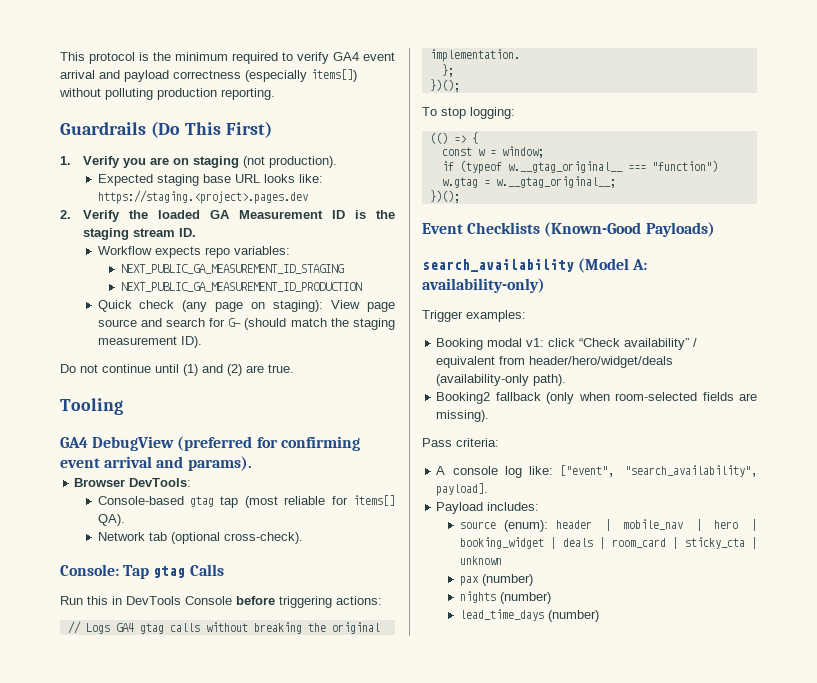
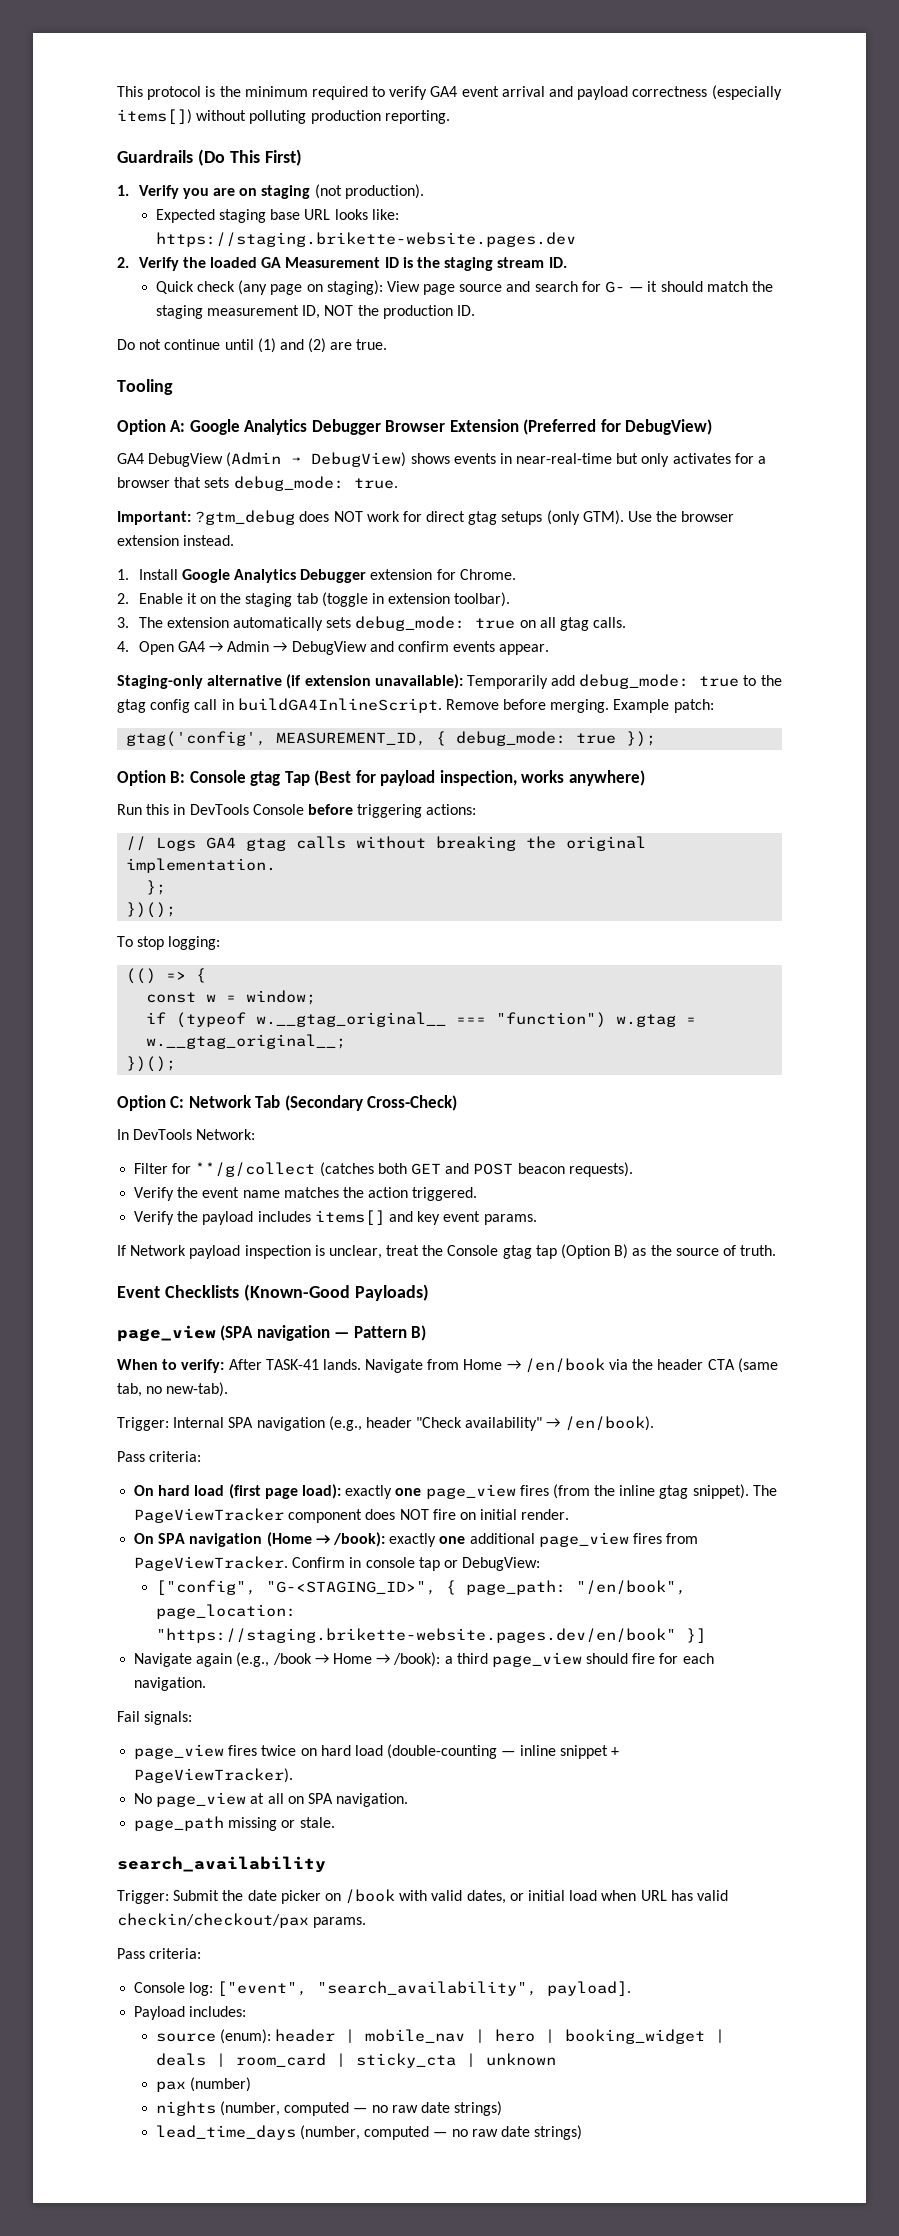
- Expected staging base URL looks like: https://staging.<project>.pages.dev
+ Expected staging base URL looks like: https://staging.brikette-website.pages.dev
- Workflow expects repo variables:
- NEXT_PUBLIC_GA_MEASUREMENT_ID_STAGING
- NEXT_PUBLIC_GA_MEASUREMENT_ID_PRODUCTION
- Quick check (any page on staging): View page source and search for G- (should match the staging measurement ID).
+ Quick check (any page on staging): View page source and search for G- — it should match the staging measurement ID, NOT the production ID.
- GA4 DebugView (preferred for confirming event arrival and params).
- Browser DevTools:
- Console-based gtag tap (most reliable for items[] QA).
- Network tab (optional cross-check).
- Console: Tap gtag Calls
+ Option A: Google Analytics Debugger Browser Extension (Preferred for DebugView)
+ GA4 DebugView (Admin → DebugView) shows events in near-real-time but only activates for a browser that sets debug_mode: true.
+ Important: ?gtm_debug does NOT work for direct gtag setups (only GTM). Use the browser extension instead.
+ 1. Install Google Analytics Debugger extension for Chrome.
+ 2. Enable it on the staging tab (toggle in extension toolbar).
+ 3. The extension automatically sets debug_mode: true on all gtag calls.
+ 4. Open GA4 → Admin → DebugView and confirm events appear.
+ Staging-only alternative (if extension unavailable): Temporarily add debug_mode: true to the gtag config call in buildGA4InlineScript. Remove before merging. Example patch:
+ gtag('config', MEASUREMENT_ID, { debug_mode: true });
+ Option B: Console gtag Tap (Best for payload inspection, works anywhere)
+ Option C: Network Tab (Secondary Cross-Check)
+ In DevTools Network:
+ Filter for **/g/collect (catches both GET and POST beacon requests).
+ Verify the event name matches the action triggered.
+ Verify the payload includes items[] and key event params.
+ If Network payload inspection is unclear, treat the Console gtag tap (Option B) as the source of truth.
  Event Checklists (Known-Good Payloads)
- search_availability (Model A: availability-only)
- Trigger examples:
- Booking modal v1: click “Check availability” / equivalent from header/hero/widget/deals (availability-only path).
- Booking2 fallback (only when room-selected fields are missing).
+ page_view (SPA navigation — Pattern B)
+ When to verify: After TASK-41 lands. Navigate from Home → /en/book via the header CTA (same tab, no new-tab).
+ Trigger: Internal SPA navigation (e.g., header "Check availability" → /en/book).
  Pass criteria:
- A console log like: ["event", "search_availability", payload].
+ On hard load (first page load): exactly one page_view fires (from the inline gtag snippet). The PageViewTracker component does NOT fire on initial render.
+ On SPA navigation (Home → /book): exactly one additional page_view fires from PageViewTracker. Confirm in console tap or DebugView:
+ ["config", "G-<STAGING_ID>", { page_path: "/en/book", page_location: "https://staging.brikette-website.pages.dev/en/book" }]
+ Navigate again (e.g., /book → Home → /book): a third page_view should fire for each navigation.
+ Fail signals:
+ page_view fires twice on hard load (double-counting — inline snippet + PageViewTracker).
+ No page_view at all on SPA navigation.
+ page_path missing or stale.
+ search_availability
+ Trigger: Submit the date picker on /book with valid dates, or initial load when URL has valid checkin/checkout/pax params.
+ Pass criteria:
+ Console log: ["event", "search_availability", payload].
- nights (number)
- lead_time_days (number)
+ nights (number, computed — no raw date strings)
+ lead_time_days (number, computed — no raw date strings)

